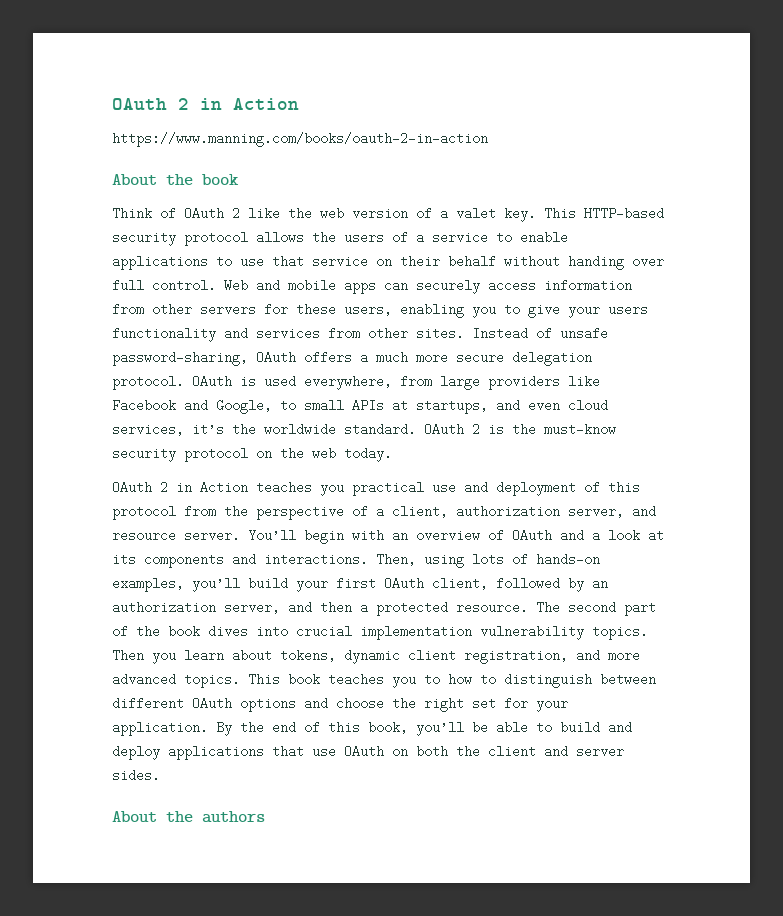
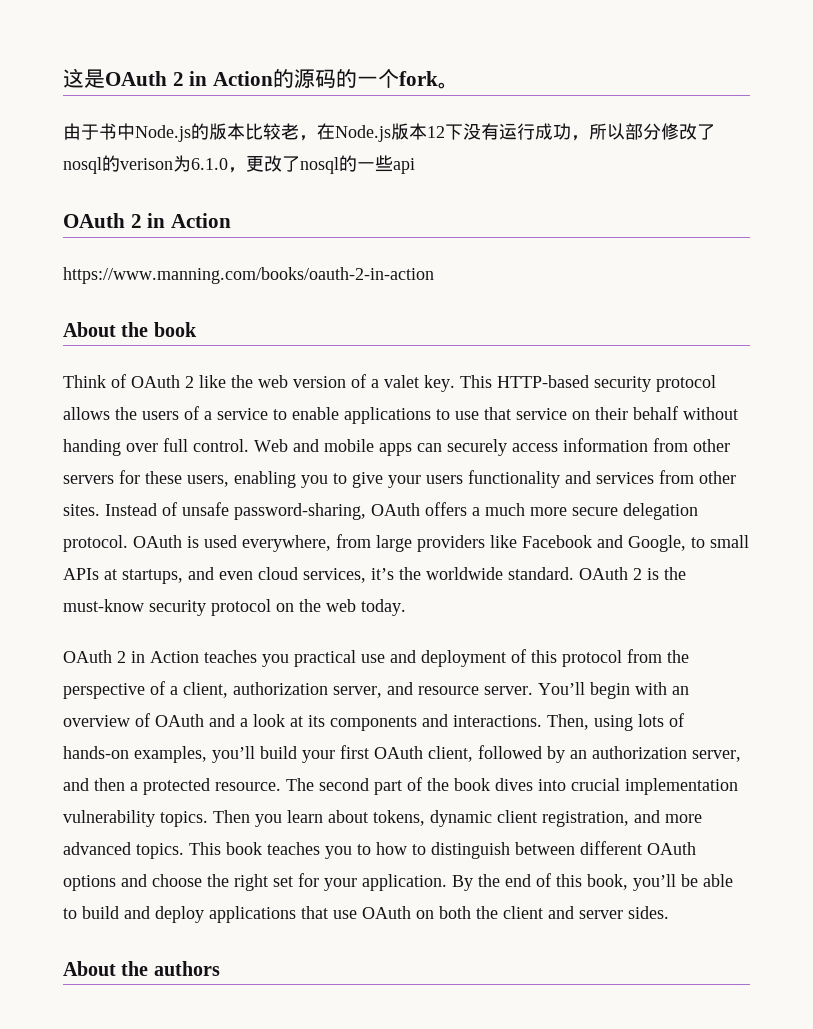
+ 这是OAuth 2 in Action的源码的一个fork。
+ 由于书中Node.js的版本比较老，在Node.js版本12下没有运行成功，所以部分修改了nosql的verison为6.1.0，更改了nosql的一些api

